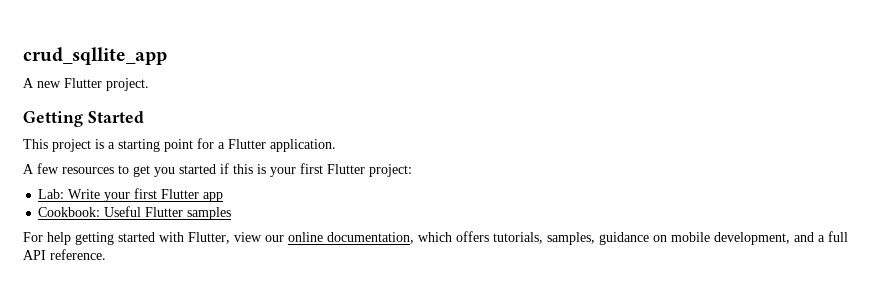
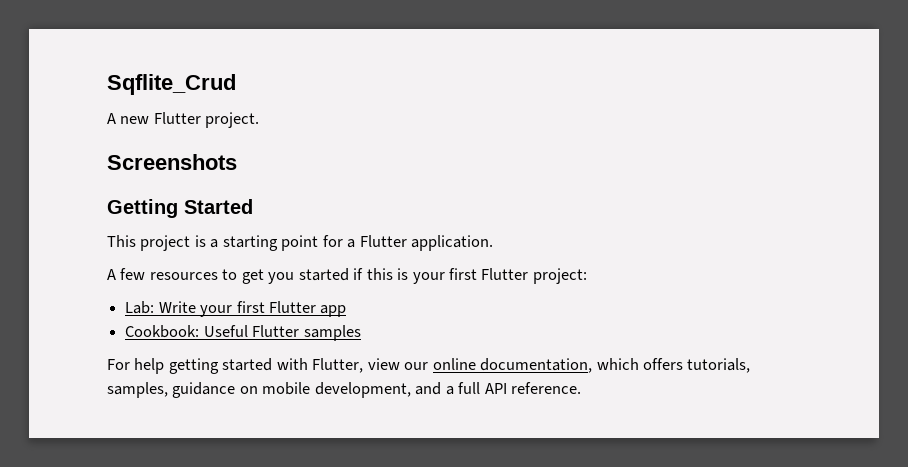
- crud_sqllite_app
+ Sqflite_Crud
+ Screenshots

